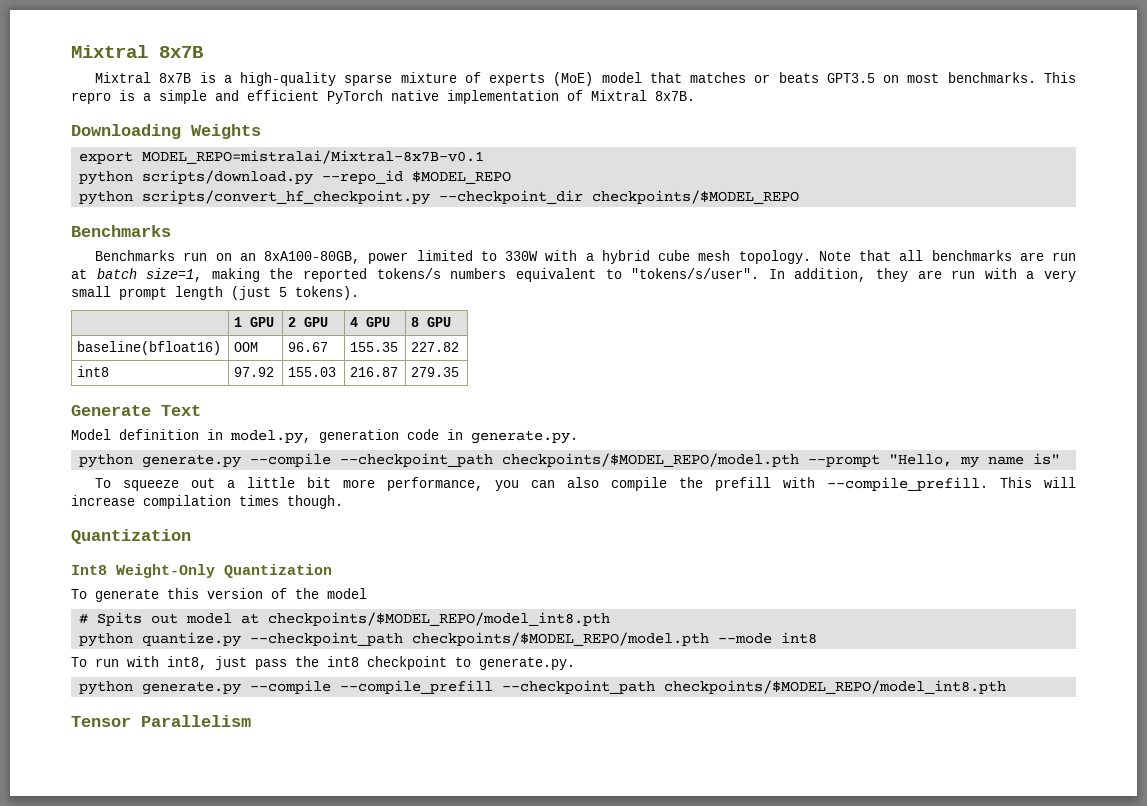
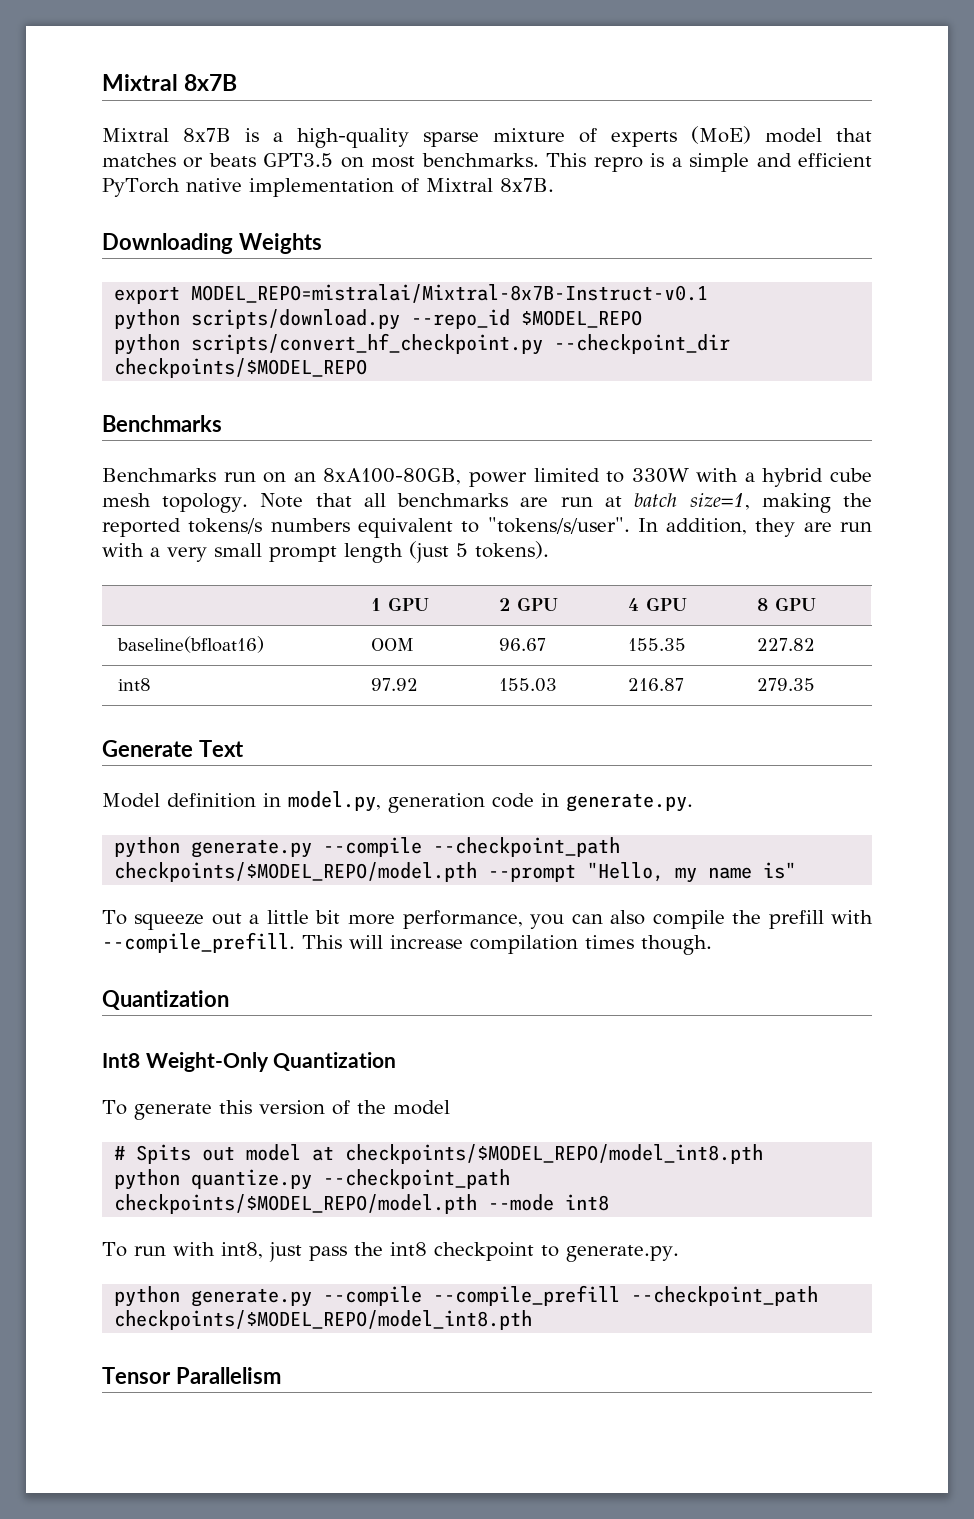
- export MODEL_REPO=mistralai/Mixtral-8x7B-v0.1
+ export MODEL_REPO=mistralai/Mixtral-8x7B-Instruct-v0.1

